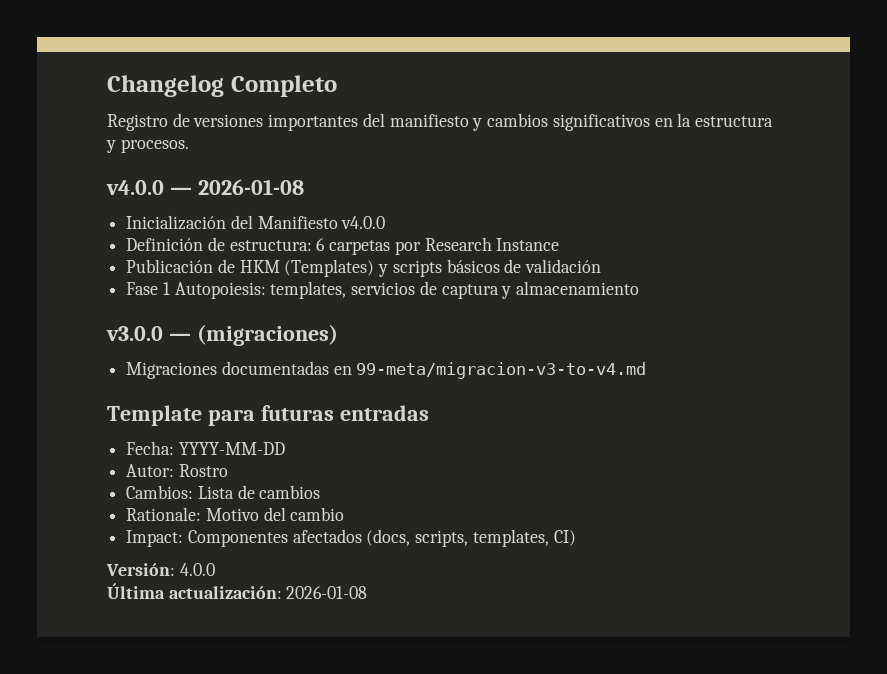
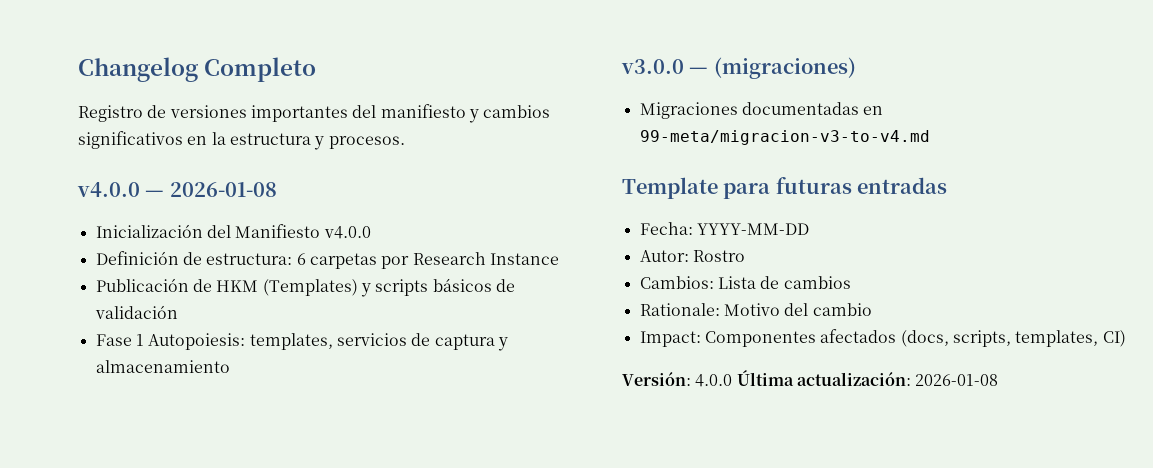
- Versión: 4.0.0
- Última actualización: 2026-01-08
+ Versión: 4.0.0 Última actualización: 2026-01-08

